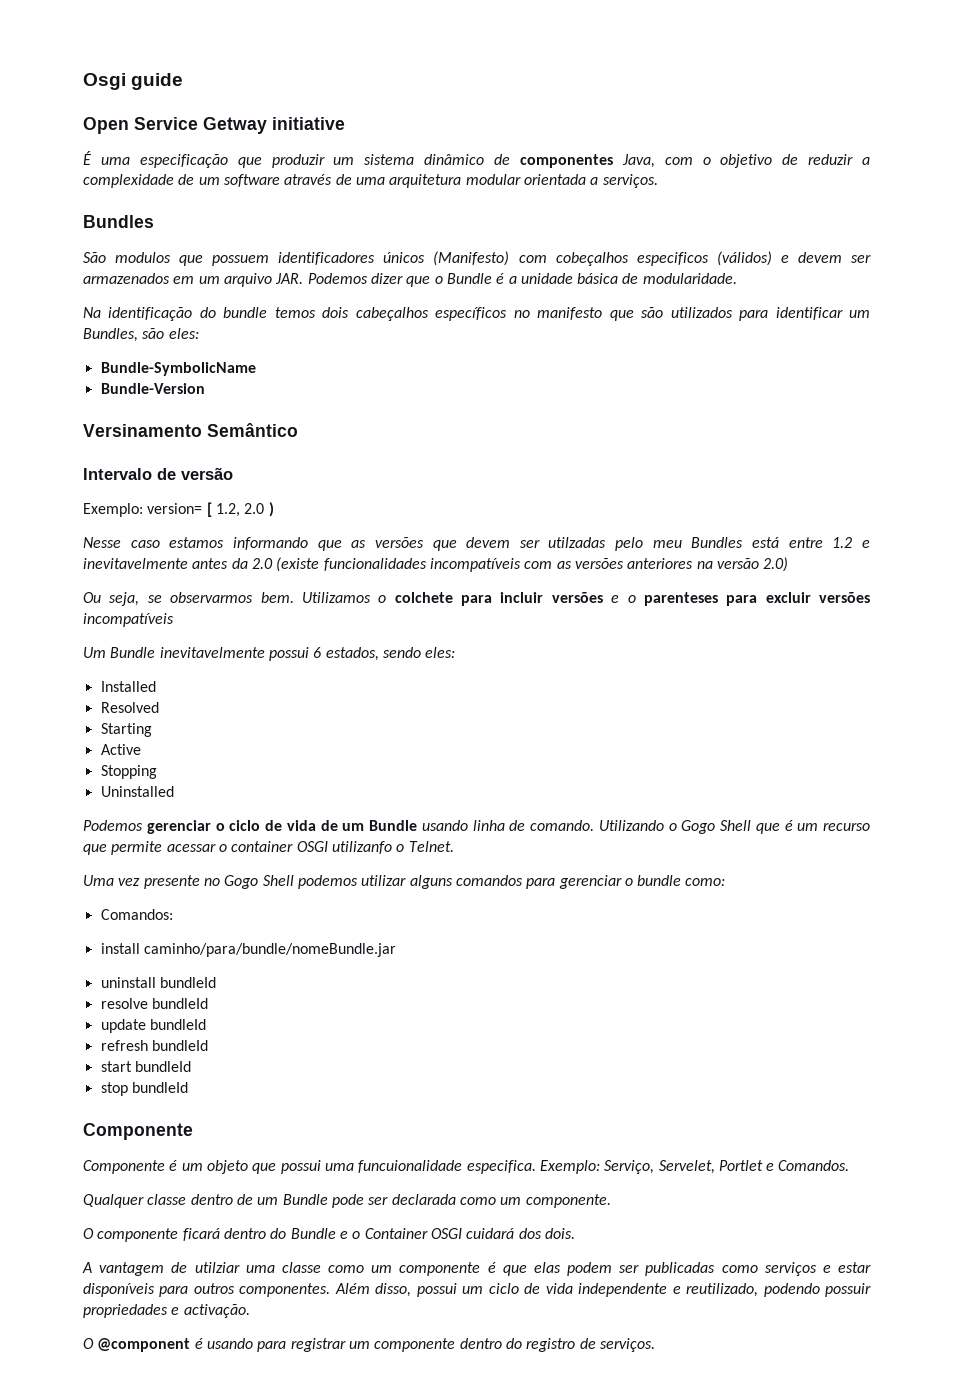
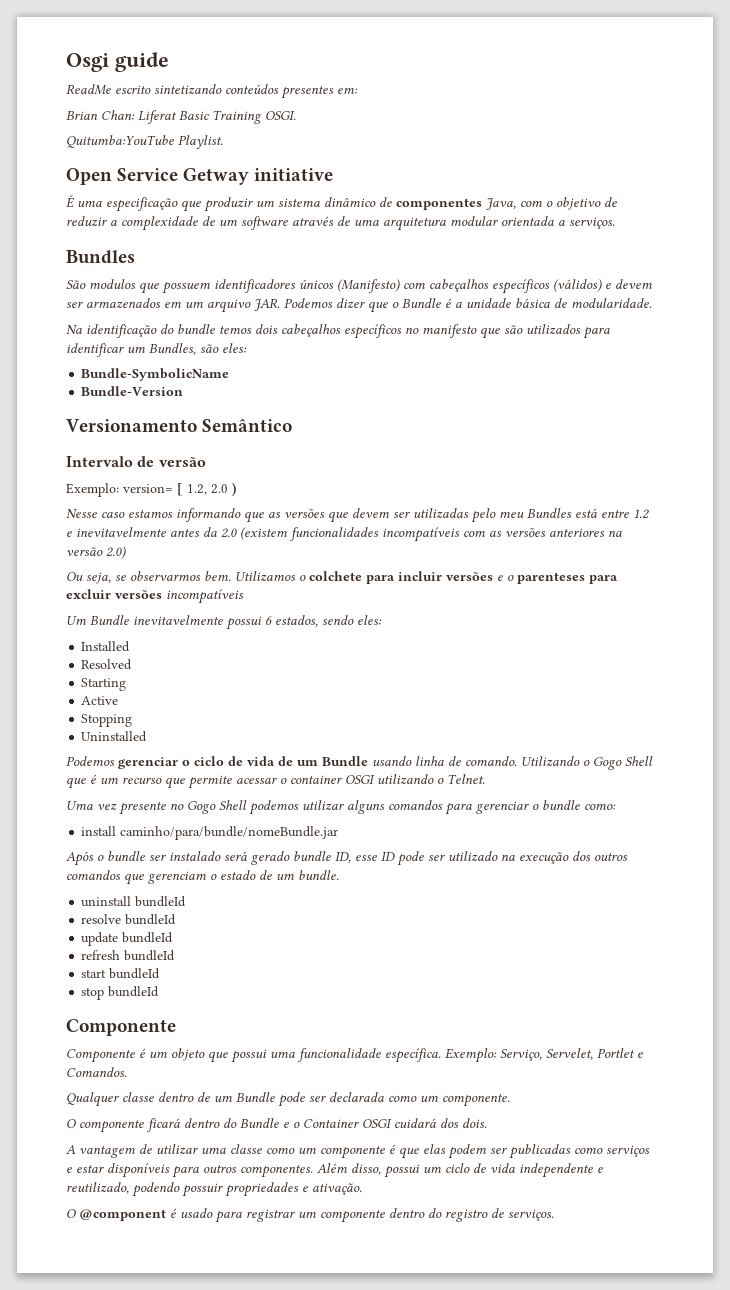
+ ReadMe escrito sintetizando conteúdos presentes em:
+ Brian Chan: Liferat Basic Training OSGI.
+ Quitumba:YouTube Playlist.
- São modulos que possuem identificadores únicos (Manifesto) com cobeçalhos especificos (válidos) e devem ser armazenados em um arquivo JAR. Podemos dizer que o Bundle é a unidade básica de modularidade.
+ São modulos que possuem identificadores únicos (Manifesto) com cabeçalhos específicos (válidos) e devem ser armazenados em um arquivo JAR. Podemos dizer que o Bundle é a unidade básica de modularidade.
- Versinamento Semântico
+ Versionamento Semântico
- Nesse caso estamos informando que as versões que devem ser utilzadas pelo meu Bundles está entre 1.2 e inevitavelmente antes da 2.0 (existe funcionalidades incompatíveis com as versões anteriores na versão 2.0)
+ Nesse caso estamos informando que as versões que devem ser utilizadas pelo meu Bundles está entre 1.2 e inevitavelmente antes da 2.0 (existem funcionalidades incompatíveis com as versões anteriores na versão 2.0)
- Utilizando o Gogo Shell que é um recurso que permite acessar o container OSGI utilizanfo o Telnet.
+ Utilizando o Gogo Shell que é um recurso que permite acessar o container OSGI utilizando o Telnet.
- Comandos:
+ Após o bundle ser instalado será gerado bundle ID, esse ID pode ser utilizado na execução dos outros comandos que gerenciam o estado de um bundle.
- Componente é um objeto que possui uma funcuionalidade especifica.
+ Componente é um objeto que possui uma funcionalidade específica.
- A vantagem de utilziar uma classe como um componente é que elas podem ser publicadas como serviços e estar disponíveis para outros componentes.
+ A vantagem de utilizar uma classe como um componente é que elas podem ser publicadas como serviços e estar disponíveis para outros componentes.
- Além disso, possui um ciclo de vida independente e reutilizado, podendo possuir propriedades e activação.
+ Além disso, possui um ciclo de vida independente e reutilizado, podendo possuir propriedades e ativação.
- O @component é usando para registrar um componente dentro do registro de serviços.
+ O @component é usado para registrar um componente dentro do registro de serviços.

